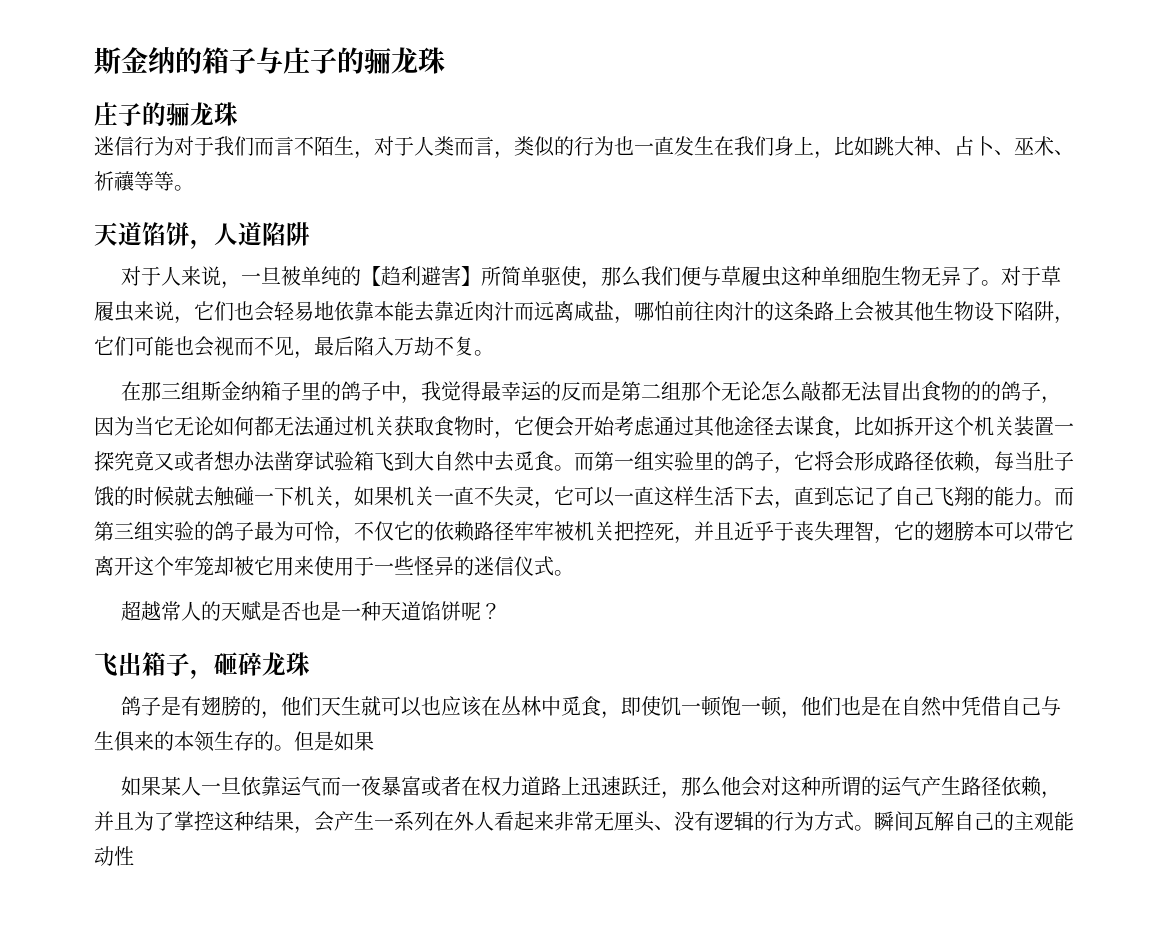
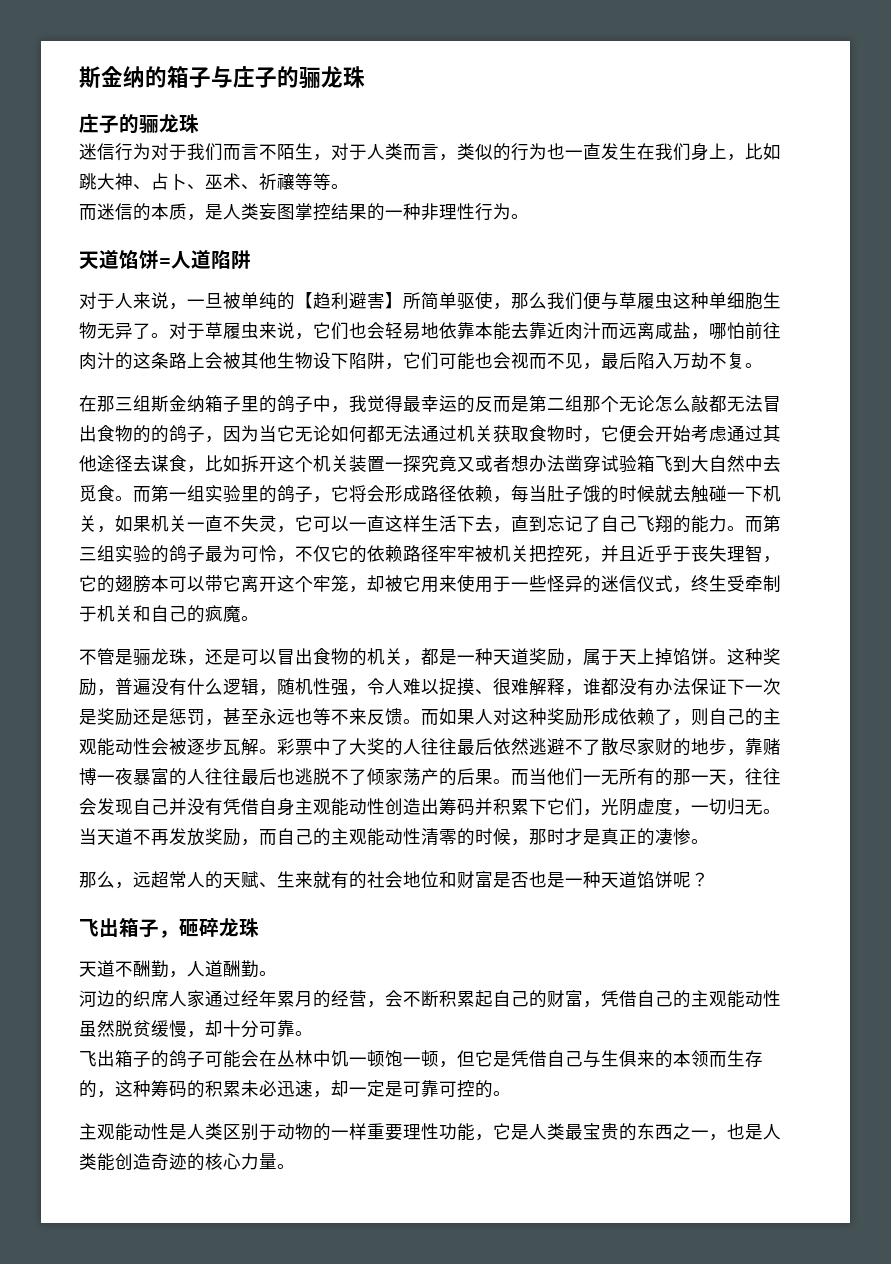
- 天道馅饼，人道陷阱
+ 而迷信的本质，是人类妄图掌控结果的一种非理性行为。
+ 天道馅饼=人道陷阱
- 而第三组实验的鸽子最为可怜，不仅它的依赖路径牢牢被机关把控死，并且近乎于丧失理智，它的翅膀本可以带它离开这个牢笼却被它用来使用于一些怪异的迷信仪式。
- 超越常人的天赋是否也是一种天道馅饼呢？
+ 而第三组实验的鸽子最为可怜，不仅它的依赖路径牢牢被机关把控死，并且近乎于丧失理智，它的翅膀本可以带它离开这个牢笼，却被它用来使用于一些怪异的迷信仪式，终生受牵制于机关和自己的疯魔。
+ 不管是骊龙珠，还是可以冒出食物的机关，都是一种天道奖励，属于天上掉馅饼。这种奖励，普遍没有什么逻辑，随机性强，令人难以捉摸、很难解释，谁都没有办法保证下一次是奖励还是惩罚，甚至永远也等不来反馈。而如果人对这种奖励形成依赖了，则自己的主观能动性会被逐步瓦解。彩票中了大奖的人往往最后依然逃避不了散尽家财的地步，靠赌博一夜暴富的人往往最后也逃脱不了倾家荡产的后果。而当他们一无所有的那一天，往往会发现自己并没有凭借自身主观能动性创造出筹码并积累下它们，光阴虚度，一切归无。当天道不再发放奖励，而自己的主观能动性清零的时候，那时才是真正的凄惨。
+ 那么，远超常人的天赋、生来就有的社会地位和财富是否也是一种天道馅饼呢？
- 鸽子是有翅膀的，他们天生就可以也应该在丛林中觅食，即使饥一顿饱一顿，他们也是在自然中凭借自己与生俱来的本领生存的。但是如果
- 如果某人一旦依靠运气而一夜暴富或者在权力道路上迅速跃迁，那么他会对这种所谓的运气产生路径依赖，并且为了掌控这种结果，会产生一系列在外人看起来非常无厘头、没有逻辑的行为方式。瞬间瓦解自己的主观能动性
+ 天道不酬勤，人道酬勤。
+ 河边的织席人家通过经年累月的经营，会不断积累起自己的财富，凭借自己的主观能动性虽然脱贫缓慢，却十分可靠。
+ 飞出箱子的鸽子可能会在丛林中饥一顿饱一顿，但它是凭借自己与生俱来的本领而生存的，这种筹码的积累未必迅速，却一定是可靠可控的。
+ 主观能动性是人类区别于动物的一样重要理性功能，它是人类最宝贵的东西之一，也是人类能创造奇迹的核心力量。

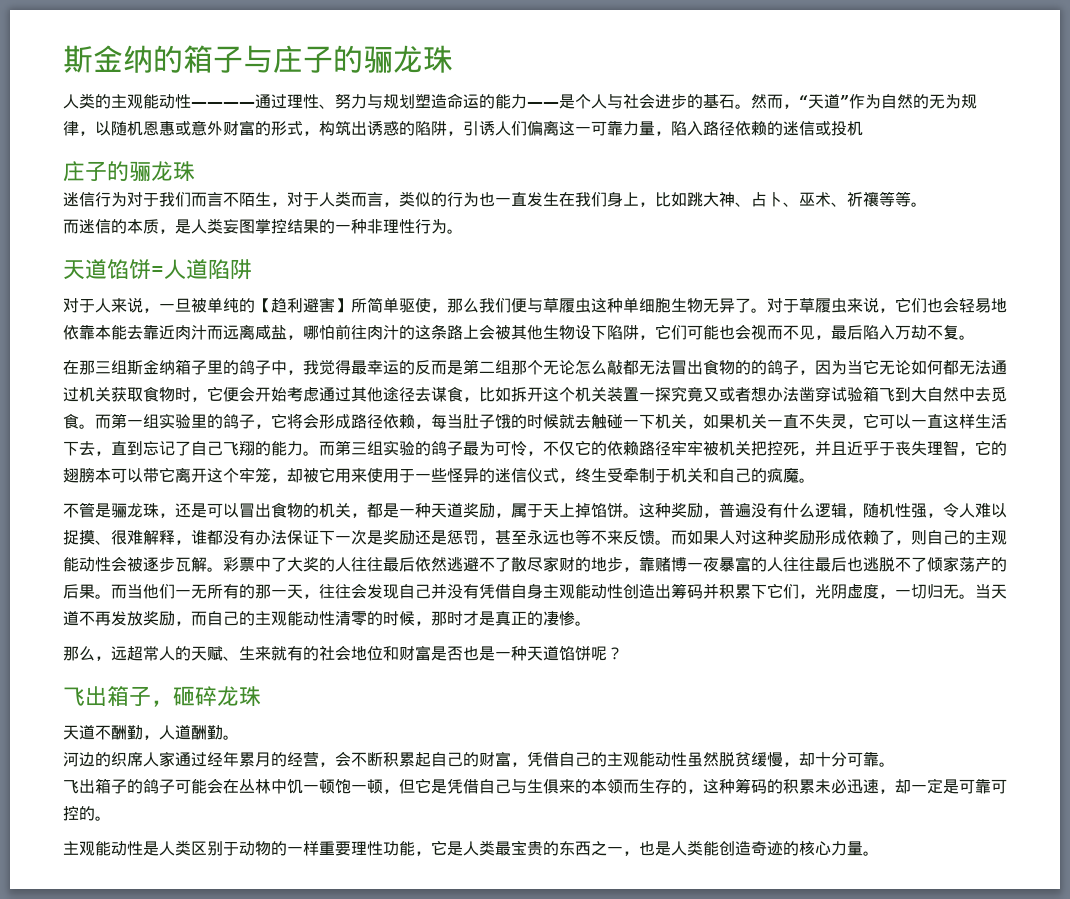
+ 人类的主观能动性————通过理性、努力与规划塑造命运的能力——是个人与社会进步的基石。然而，“天道”作为自然的无为规律，以随机恩惠或意外财富的形式，构筑出诱惑的陷阱，引诱人们偏离这一可靠力量，陷入路径依赖的迷信或投机

